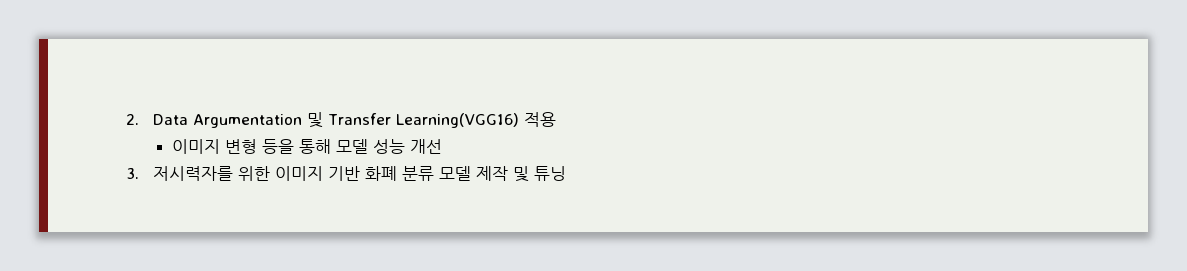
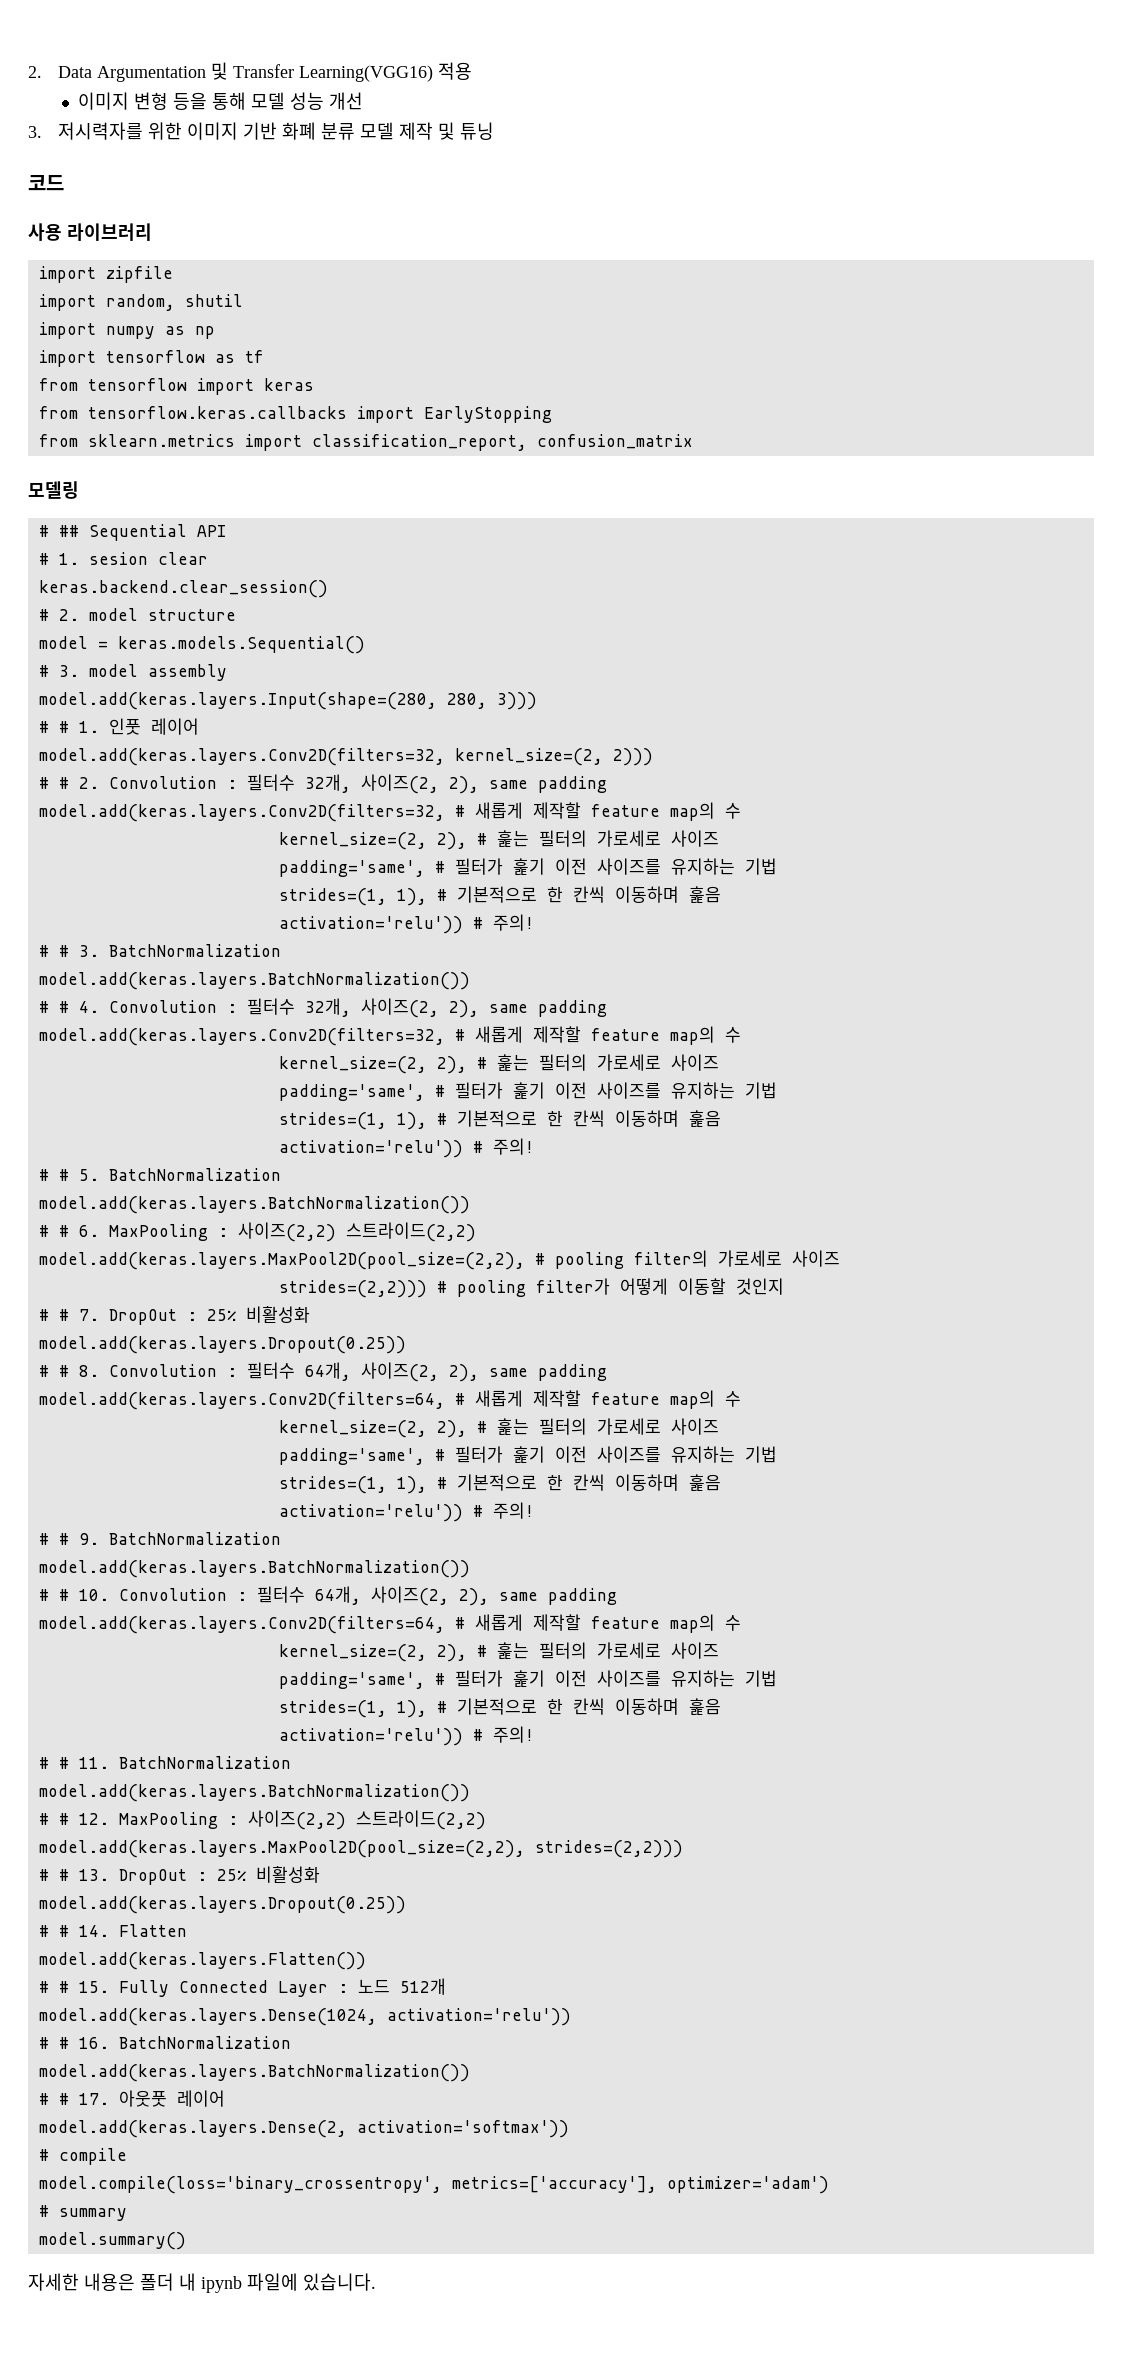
+ 코드
+ 사용 라이브러리
+ import zipfile
+ import random, shutil
+ import numpy as np
+ import tensorflow as tf
+ from tensorflow import keras
+ from tensorflow.keras.callbacks import EarlyStopping
+ from sklearn.metrics import classification_report, confusion_matrix
+ 모델링
+ # ## Sequential API
+ # 1. sesion clear
+ keras.backend.clear_session()
+ # 2. model structure
+ model = keras.models.Sequential()
+ # 3. model assembly
+ model.add(keras.layers.Input(shape=(280, 280, 3)))
+ # # 1. 인풋 레이어
+ model.add(keras.layers.Conv2D(filters=32, kernel_size=(2, 2)))
+ # # 2. Convolution : 필터수 32개, 사이즈(2, 2), same padding
+ model.add(keras.layers.Conv2D(filters=32, # 새롭게 제작할 feature map의 수
+ kernel_size=(2, 2), # 훑는 필터의 가로세로 사이즈
+ padding='same', # 필터가 훑기 이전 사이즈를 유지하는 기법
+ strides=(1, 1), # 기본적으로 한 칸씩 이동하며 훑음
+ activation='relu')) # 주의!
+ # # 3. BatchNormalization
+ model.add(keras.layers.BatchNormalization())
+ # # 4. Convolution : 필터수 32개, 사이즈(2, 2), same padding
+ model.add(keras.layers.Conv2D(filters=32, # 새롭게 제작할 feature map의 수
+ kernel_size=(2, 2), # 훑는 필터의 가로세로 사이즈
+ padding='same', # 필터가 훑기 이전 사이즈를 유지하는 기법
+ strides=(1, 1), # 기본적으로 한 칸씩 이동하며 훑음
+ activation='relu')) # 주의!
+ # # 5. BatchNormalization
+ model.add(keras.layers.BatchNormalization())
+ # # 6. MaxPooling : 사이즈(2,2) 스트라이드(2,2)
+ model.add(keras.layers.MaxPool2D(pool_size=(2,2), # pooling filter의 가로세로 사이즈
+ strides=(2,2))) # pooling filter가 어떻게 이동할 것인지
+ # # 7. DropOut : 25% 비활성화
+ model.add(keras.layers.Dropout(0.25))
+ # # 8. Convolution : 필터수 64개, 사이즈(2, 2), same padding
+ model.add(keras.layers.Conv2D(filters=64, # 새롭게 제작할 feature map의 수
+ kernel_size=(2, 2), # 훑는 필터의 가로세로 사이즈
+ padding='same', # 필터가 훑기 이전 사이즈를 유지하는 기법
+ strides=(1, 1), # 기본적으로 한 칸씩 이동하며 훑음
+ activation='relu')) # 주의!
+ # # 9. BatchNormalization
+ model.add(keras.layers.BatchNormalization())
+ # # 10. Convolution : 필터수 64개, 사이즈(2, 2), same padding
+ model.add(keras.layers.Conv2D(filters=64, # 새롭게 제작할 feature map의 수
+ kernel_size=(2, 2), # 훑는 필터의 가로세로 사이즈
+ padding='same', # 필터가 훑기 이전 사이즈를 유지하는 기법
+ strides=(1, 1), # 기본적으로 한 칸씩 이동하며 훑음
+ activation='relu')) # 주의!
+ # # 11. BatchNormalization
+ model.add(keras.layers.BatchNormalization())
+ # # 12. MaxPooling : 사이즈(2,2) 스트라이드(2,2)
+ model.add(keras.layers.MaxPool2D(pool_size=(2,2), strides=(2,2)))
+ # # 13. DropOut : 25% 비활성화
+ model.add(keras.layers.Dropout(0.25))
+ # # 14. Flatten
+ model.add(keras.layers.Flatten())
+ # # 15. Fully Connected Layer : 노드 512개
+ model.add(keras.layers.Dense(1024, activation='relu'))
+ # # 16. BatchNormalization
+ model.add(keras.layers.BatchNormalization())
+ # # 17. 아웃풋 레이어
+ model.add(keras.layers.Dense(2, activation='softmax'))
+ # compile
+ model.compile(loss='binary_crossentropy', metrics=['accuracy'], optimizer='adam')
+ # summary
+ model.summary()
+ 자세한 내용은 폴더 내 ipynb 파일에 있습니다.

